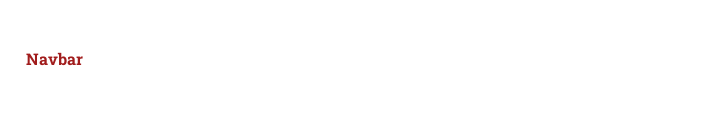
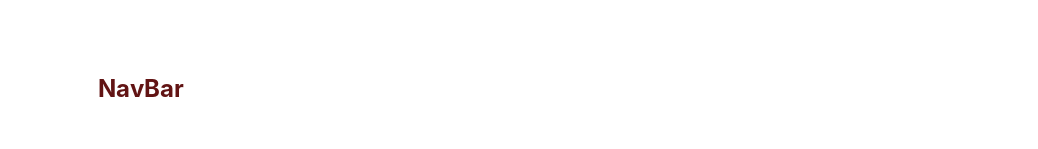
- Navbar
+ NavBar

